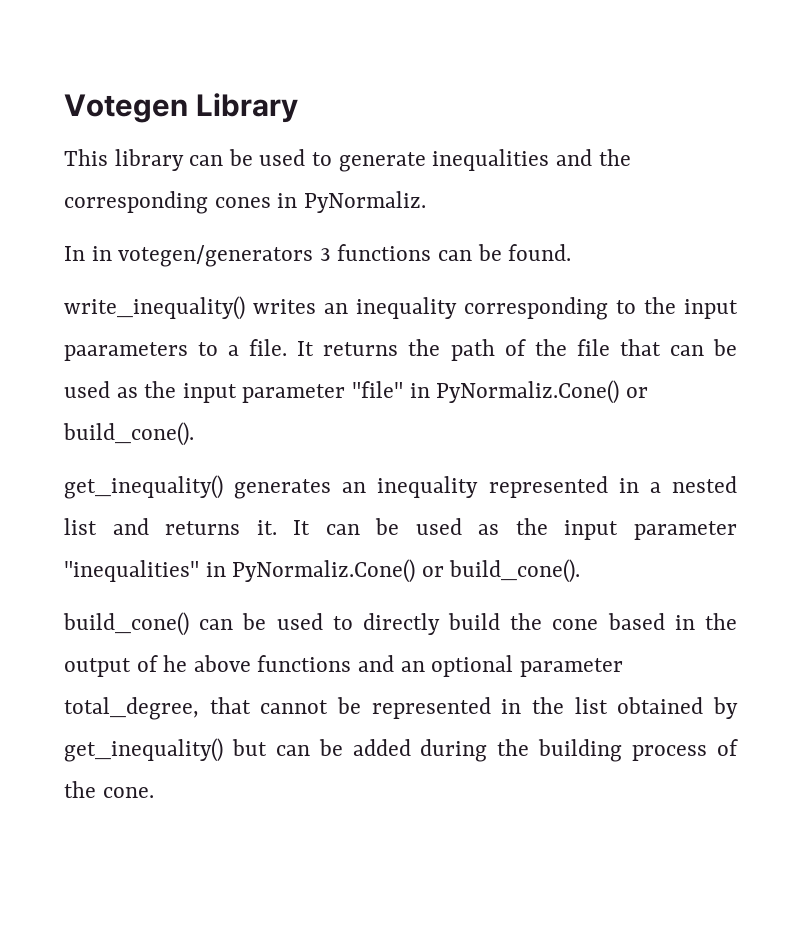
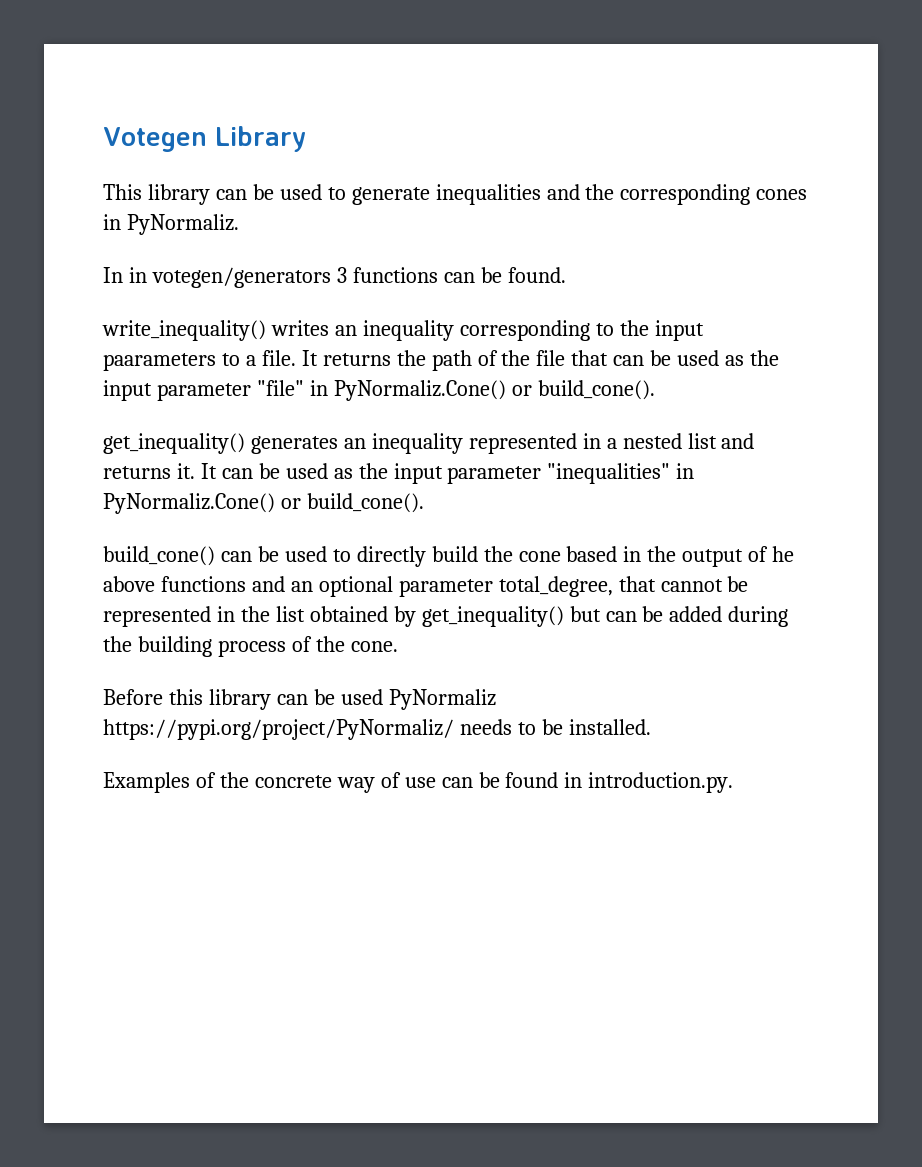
+ Before this library can be used PyNormaliz https://pypi.org/project/PyNormaliz/ needs to be installed.
+ Examples of the concrete way of use can be found in introduction.py.

